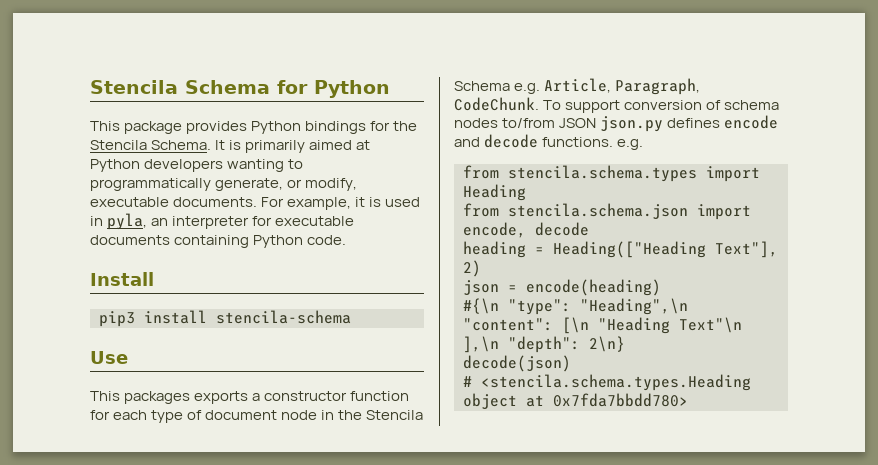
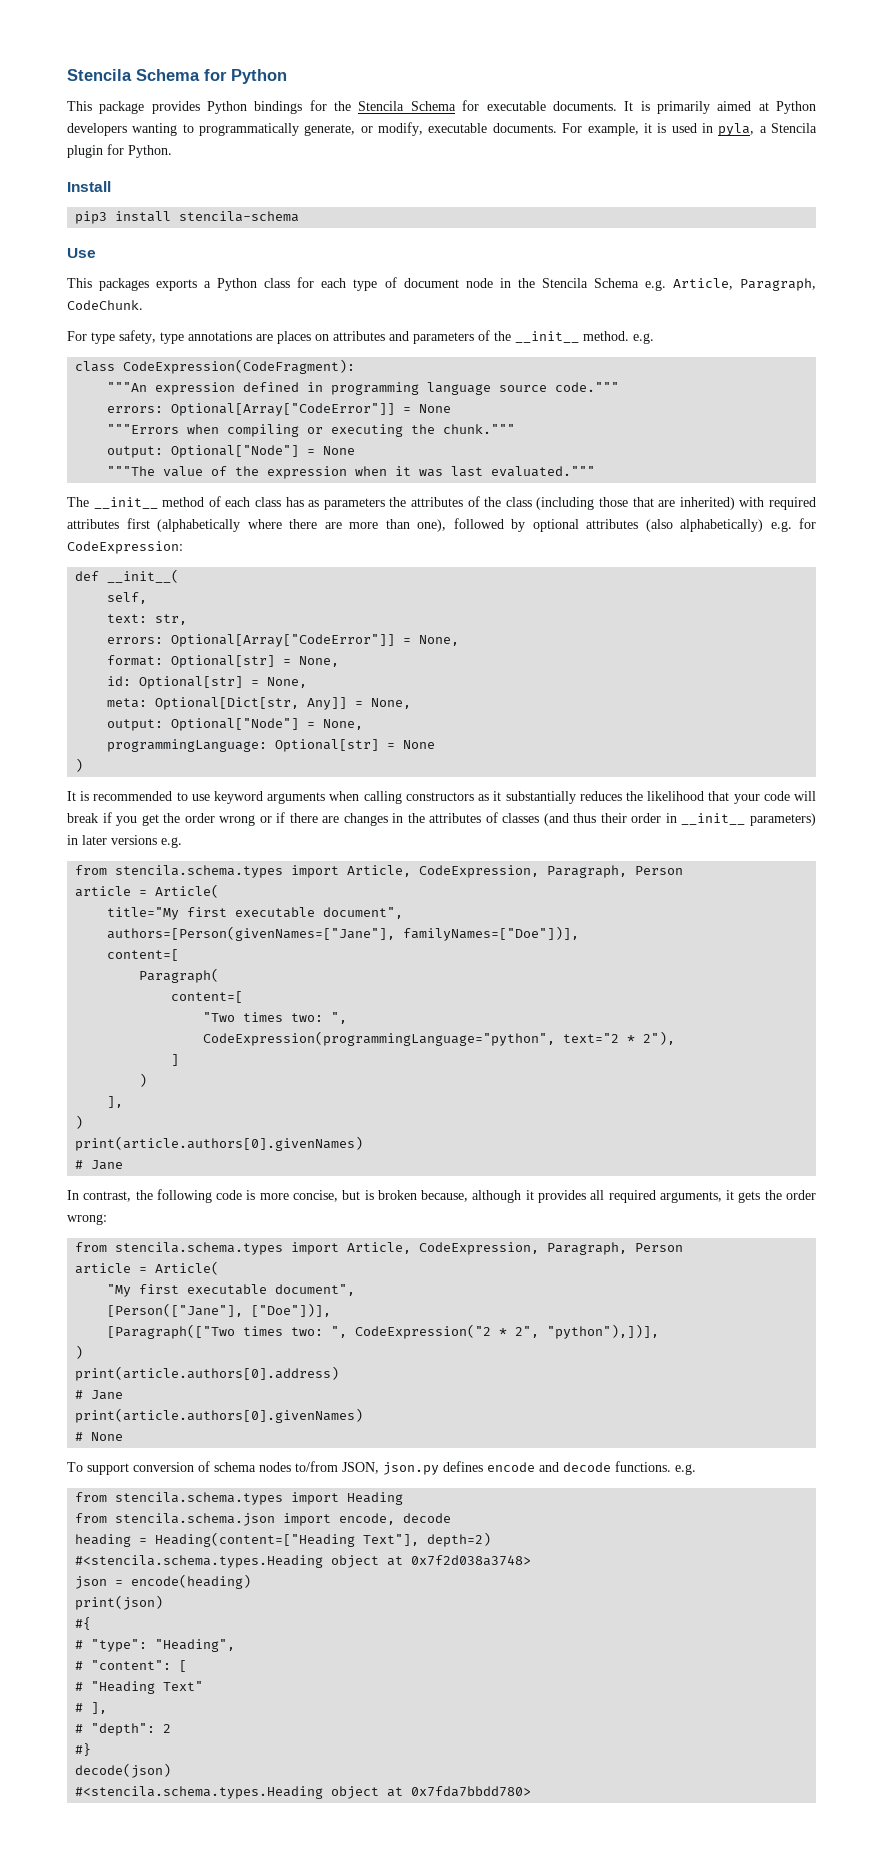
- This package provides Python bindings for the Stencila Schema.
+ This package provides Python bindings for the Stencila Schema for executable documents.
- For example, it is used in pyla, an interpreter for executable documents containing Python code.
+ For example, it is used in pyla, a Stencila plugin for Python.
- This packages exports a constructor function for each type of document node in the Stencila Schema e.g. Article, Paragraph, CodeChunk. To support conversion of schema nodes to/from JSON json.py defines encode and decode functions. e.g.
+ This packages exports a Python class for each type of document node in the Stencila Schema e.g. Article, Paragraph, CodeChunk.
+ For type safety, type annotations are places on attributes and parameters of the __init__ method. e.g.
+ class CodeExpression(CodeFragment):
+ """An expression defined in programming language source code."""
+ errors: Optional[Array["CodeError"]] = None
+ """Errors when compiling or executing the chunk."""
+ output: Optional["Node"] = None
+ """The value of the expression when it was last evaluated."""
+ The __init__ method of each class has as parameters the attributes of the class (including those that are inherited) with required attributes first (alphabetically where there are more than one), followed by optional attributes (also alphabetically) e.g. for CodeExpression:
+ def __init__(
+ self,
+ text: str,
+ errors: Optional[Array["CodeError"]] = None,
+ format: Optional[str] = None,
+ id: Optional[str] = None,
+ meta: Optional[Dict[str, Any]] = None,
+ output: Optional["Node"] = None,
+ programmingLanguage: Optional[str] = None
+ )
+ It is recommended to use keyword arguments when calling constructors as it substantially reduces the likelihood that your code will break if you get the order wrong or if there are changes in the attributes of classes (and thus their order in __init__ parameters) in later versions e.g.
+ from stencila.schema.types import Article, CodeExpression, Paragraph, Person
+ article = Article(
+ title="My first executable document",
+ authors=[Person(givenNames=["Jane"], familyNames=["Doe"])],
+ content=[
+ Paragraph(
+ content=[
+ "Two times two: ",
+ CodeExpression(programmingLanguage="python", text="2 * 2"),
+ ]
+ )
+ ],
+ )
+ print(article.authors[0].givenNames)
+ # Jane
+ In contrast, the following code is more concise, but is broken because, although it provides all required arguments, it gets the order wrong:
+ from stencila.schema.types import Article, CodeExpression, Paragraph, Person
+ article = Article(
+ "My first executable document",
+ [Person(["Jane"], ["Doe"])],
+ [Paragraph(["Two times two: ", CodeExpression("2 * 2", "python"),])],
+ )
+ print(article.authors[0].address)
+ # Jane
+ print(article.authors[0].givenNames)
+ # None
+ To support conversion of schema nodes to/from JSON, json.py defines encode and decode functions. e.g.
- heading = Heading(["Heading Text"], 2)
+ heading = Heading(content=["Heading Text"], depth=2)
+ #<stencila.schema.types.Heading object at 0x7f2d038a3748>
  json = encode(heading)
- #{\n "type": "Heading",\n "content": [\n "Heading Text"\n ],\n "depth": 2\n}
+ print(json)
+ #{
+ # "type": "Heading",
+ # "content": [
+ # "Heading Text"
+ # ],
+ # "depth": 2
+ #}
- # <stencila.schema.types.Heading object at 0x7fda7bbdd780>
+ #<stencila.schema.types.Heading object at 0x7fda7bbdd780>

